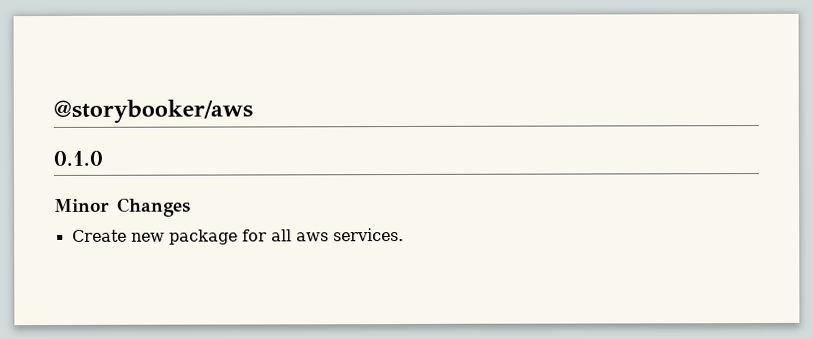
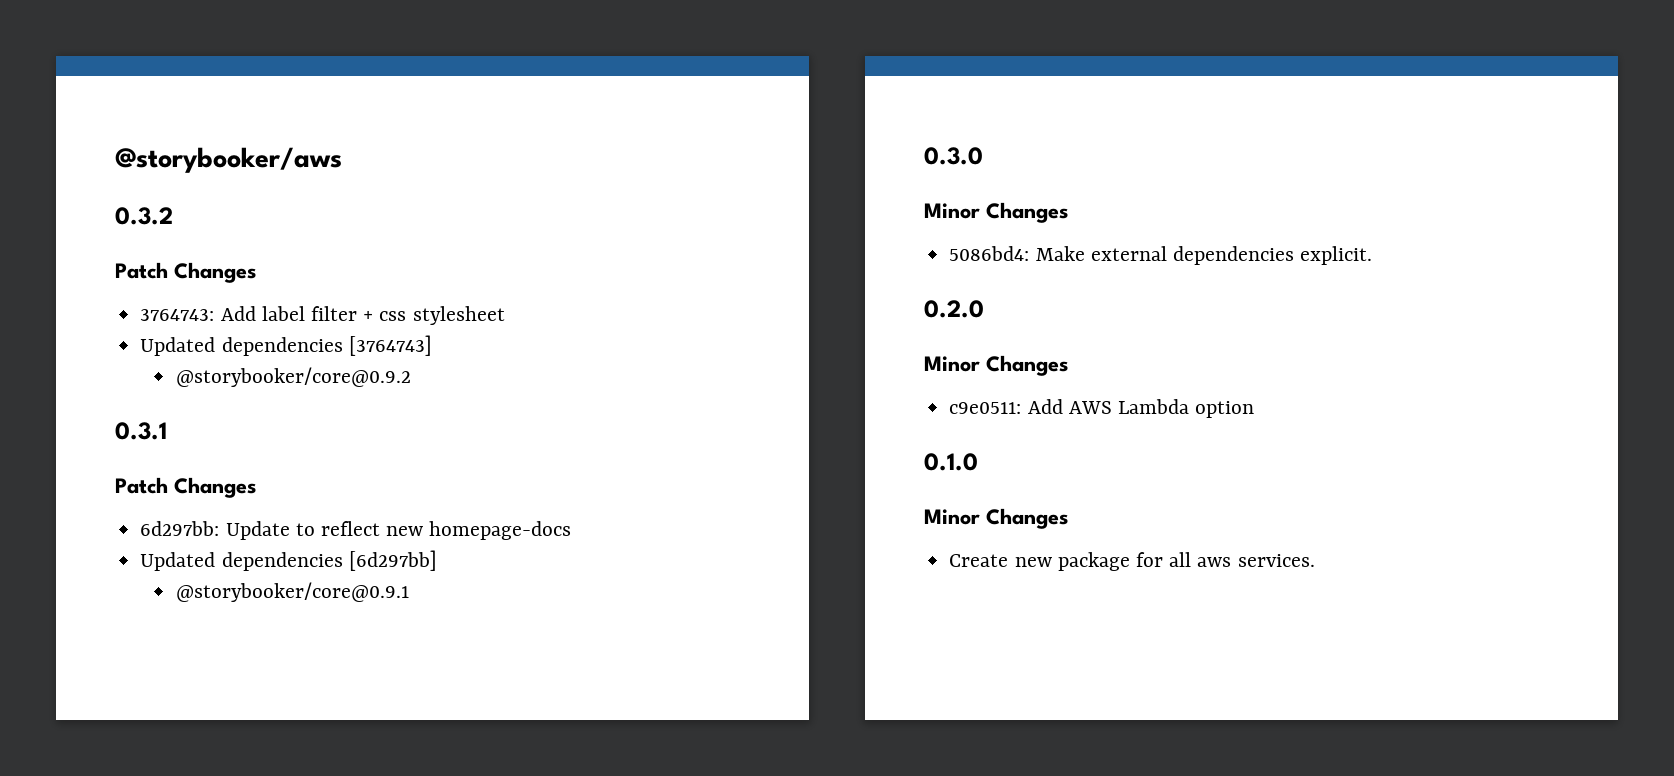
+ 0.3.2
+ Patch Changes
+ 3764743: Add label filter + css stylesheet
+ Updated dependencies [3764743]
+ @storybooker/core@0.9.2
+ 0.3.1
+ Patch Changes
+ 6d297bb: Update to reflect new homepage-docs
+ Updated dependencies [6d297bb]
+ @storybooker/core@0.9.1
+ 0.3.0
+ Minor Changes
+ 5086bd4: Make external dependencies explicit.
+ 0.2.0
+ Minor Changes
+ c9e0511: Add AWS Lambda option

